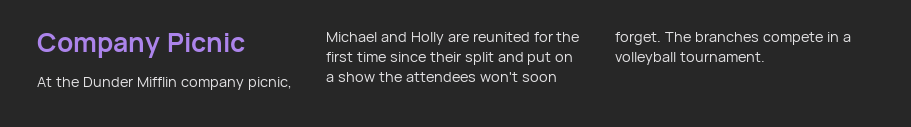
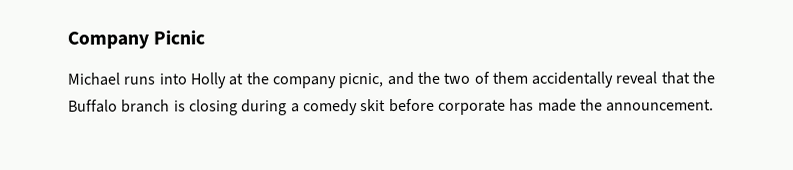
- At the Dunder Mifflin company picnic, Michael and Holly are reunited for the first time since their split and put on a show the attendees won't soon forget. The branches compete in a volleyball tournament.
+ Michael runs into Holly at the company picnic, and the two of them accidentally reveal that the Buffalo branch is closing during a comedy skit before corporate has made the announcement.

